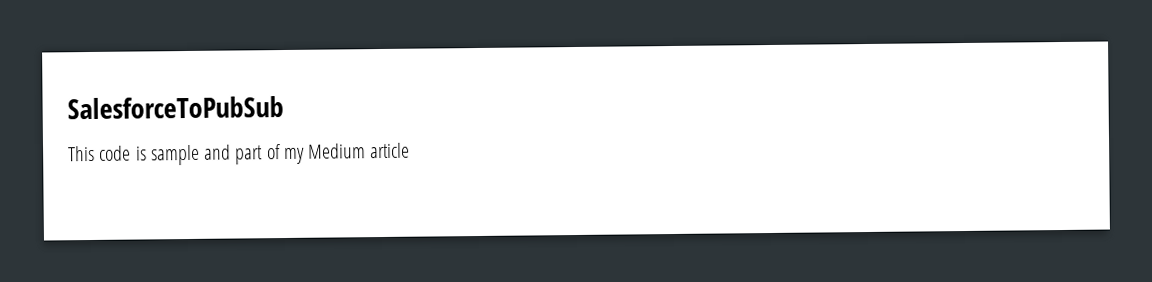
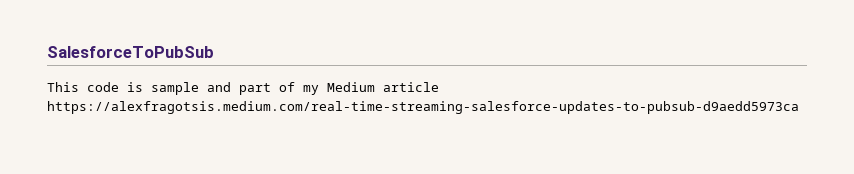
- This code is sample and part of my Medium article
+ This code is sample and part of my Medium article https://alexfragotsis.medium.com/real-time-streaming-salesforce-updates-to-pubsub-d9aedd5973ca

